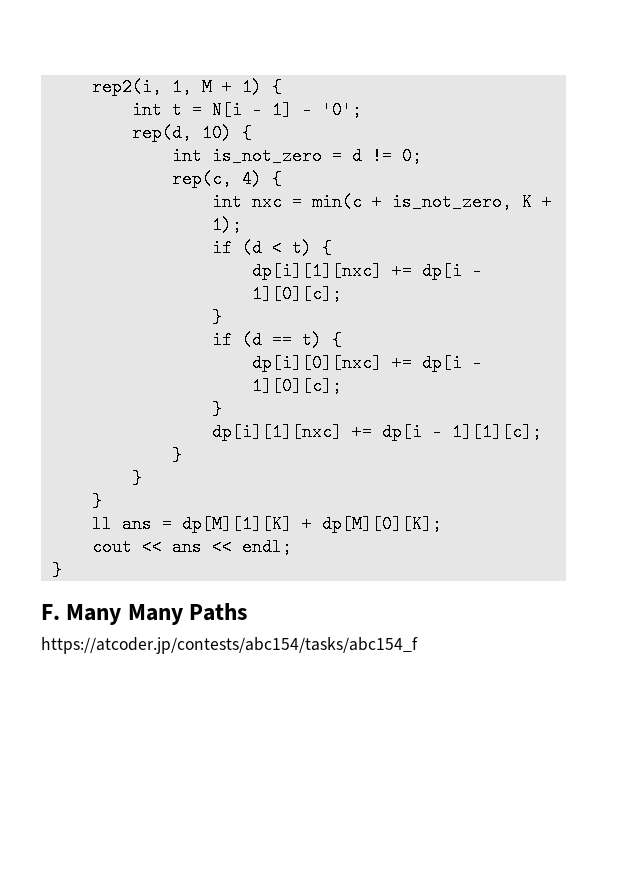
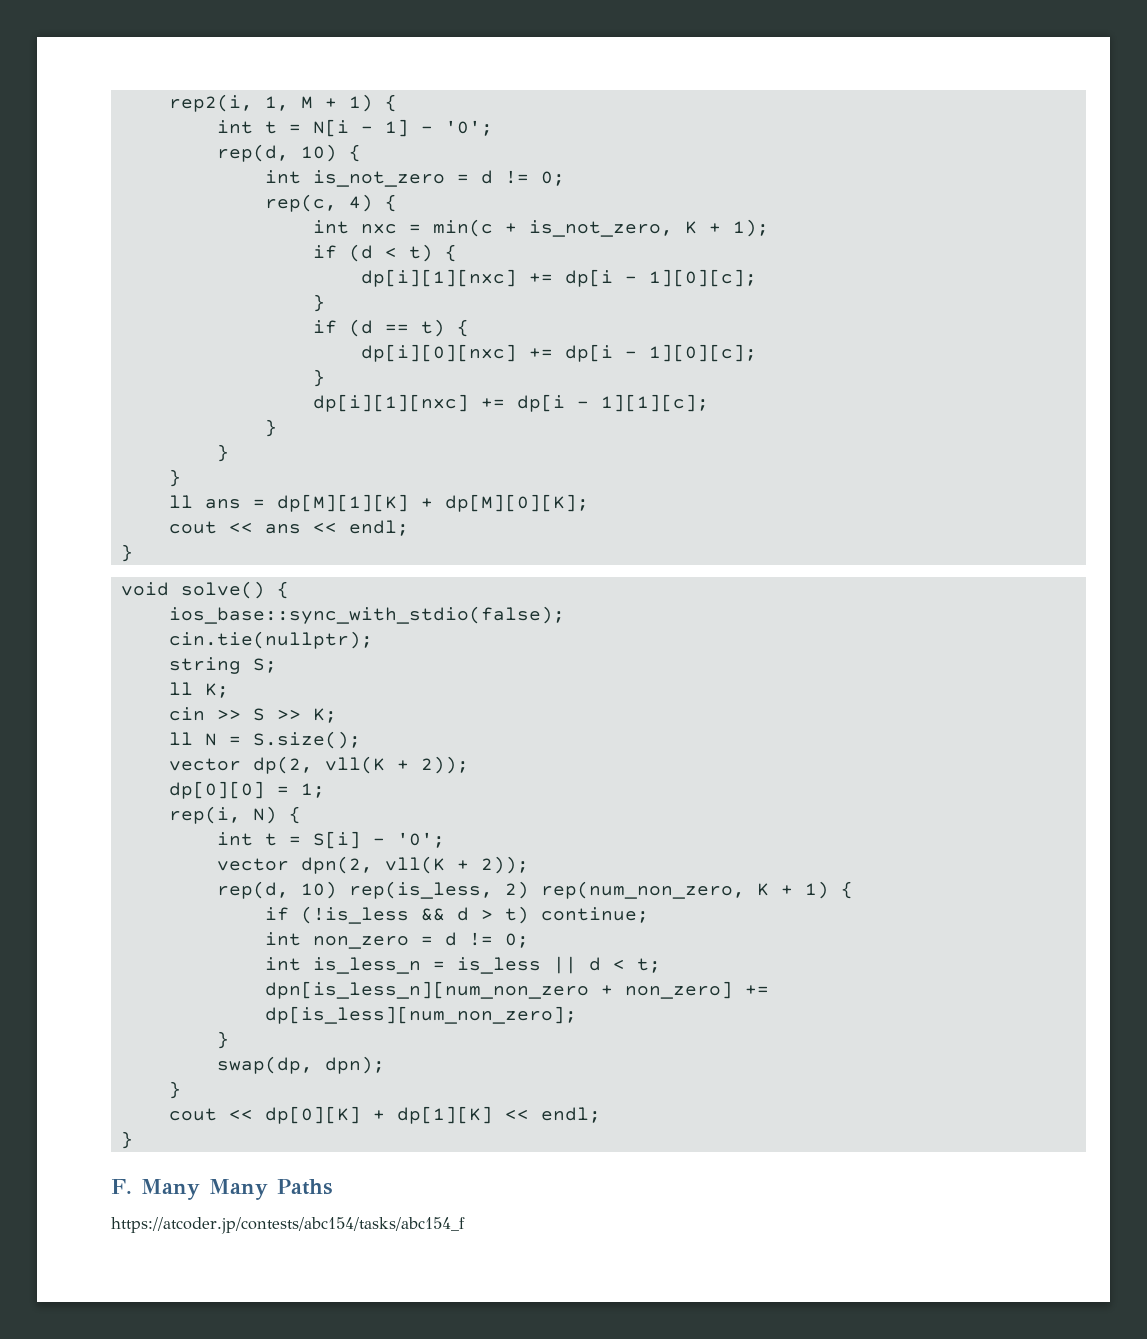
+ void solve() {
+ ios_base::sync_with_stdio(false);
+ cin.tie(nullptr);
+ string S;
+ ll K;
+ cin >> S >> K;
+ ll N = S.size();
+ vector dp(2, vll(K + 2));
+ dp[0][0] = 1;
+ rep(i, N) {
+ int t = S[i] - '0';
+ vector dpn(2, vll(K + 2));
+ rep(d, 10) rep(is_less, 2) rep(num_non_zero, K + 1) {
+ if (!is_less && d > t) continue;
+ int non_zero = d != 0;
+ int is_less_n = is_less || d < t;
+ dpn[is_less_n][num_non_zero + non_zero] += dp[is_less][num_non_zero];
+ }
+ swap(dp, dpn);
+ }
+ cout << dp[0][K] + dp[1][K] << endl;
+ }

